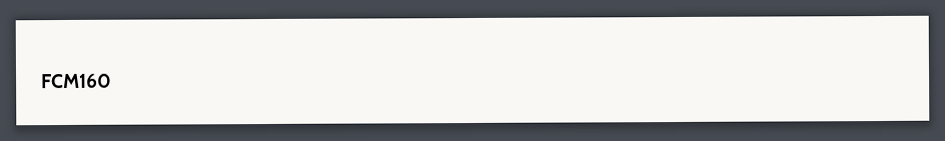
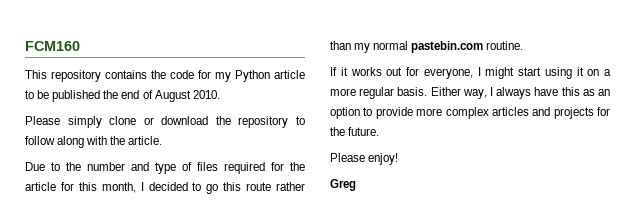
+ This repository contains the code for my Python article to be published the end of August 2010.
+ Please simply clone or download the repository to follow along with the article.
+ Due to the number and type of files required for the article for this month, I decided to go this route rather than my normal pastebin.com routine.
+ If it works out for everyone, I might start using it on a more regular basis. Either way, I always have this as an option to provide more complex articles and projects for the future.
+ Please enjoy!
+ Greg

